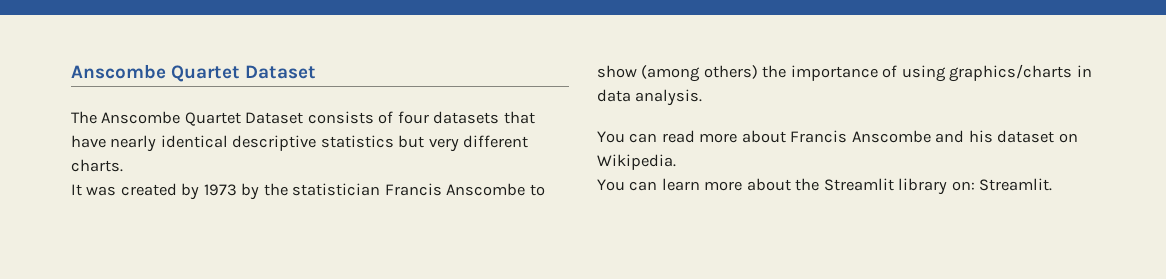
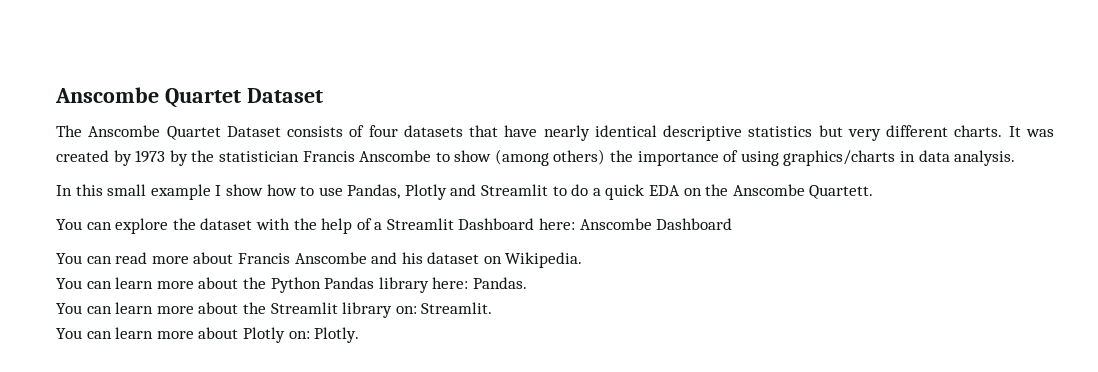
- The Anscombe Quartet Dataset consists of four datasets that have nearly identical descriptive statistics but very different charts.
- It was created by 1973 by the statistician Francis Anscombe to show (among others) the importance of using graphics/charts in data analysis.
+ The Anscombe Quartet Dataset consists of four datasets that have nearly identical descriptive statistics but very different charts. It was created by 1973 by the statistician Francis Anscombe to show (among others) the importance of using graphics/charts in data analysis.
+ In this small example I show how to use Pandas, Plotly and Streamlit to do a quick EDA on the Anscombe Quartett.
+ You can explore the dataset with the help of a Streamlit Dashboard here: Anscombe Dashboard
+ You can learn more about the Python Pandas library here: Pandas.
+ You can learn more about Plotly on: Plotly.

